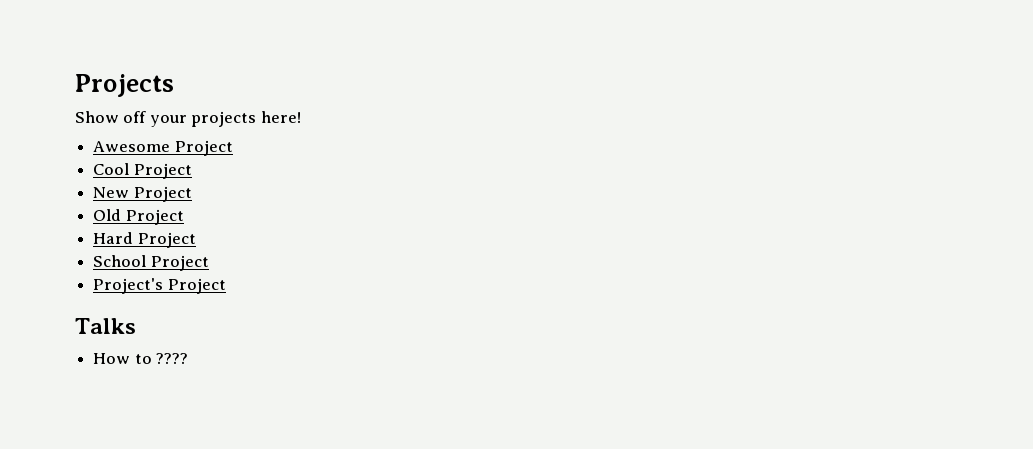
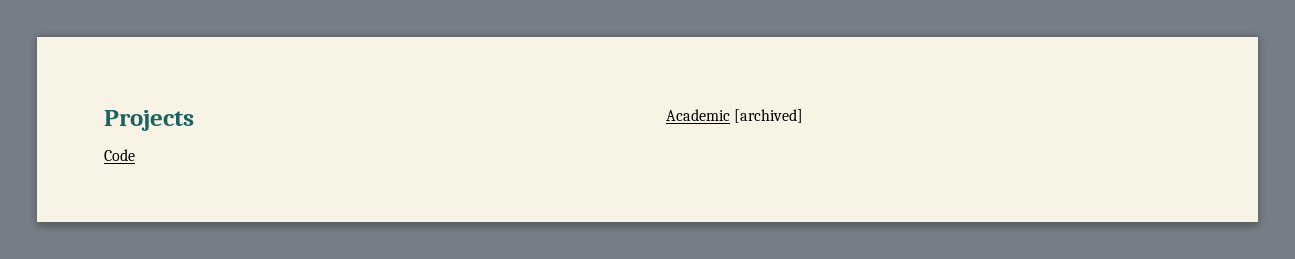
- Show off your projects here!
- Awesome Project
- Cool Project
- New Project
- Old Project
- Hard Project
- School Project
- Project's Project
- Talks
- How to ????
+ Code
+ Academic [archived]

